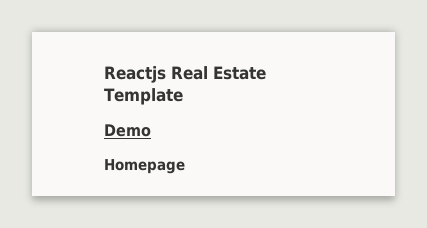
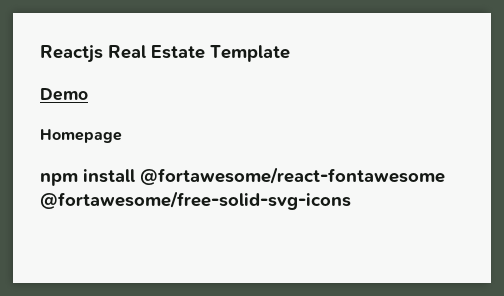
+ npm install @fortawesome/react-fontawesome @fortawesome/free-solid-svg-icons

